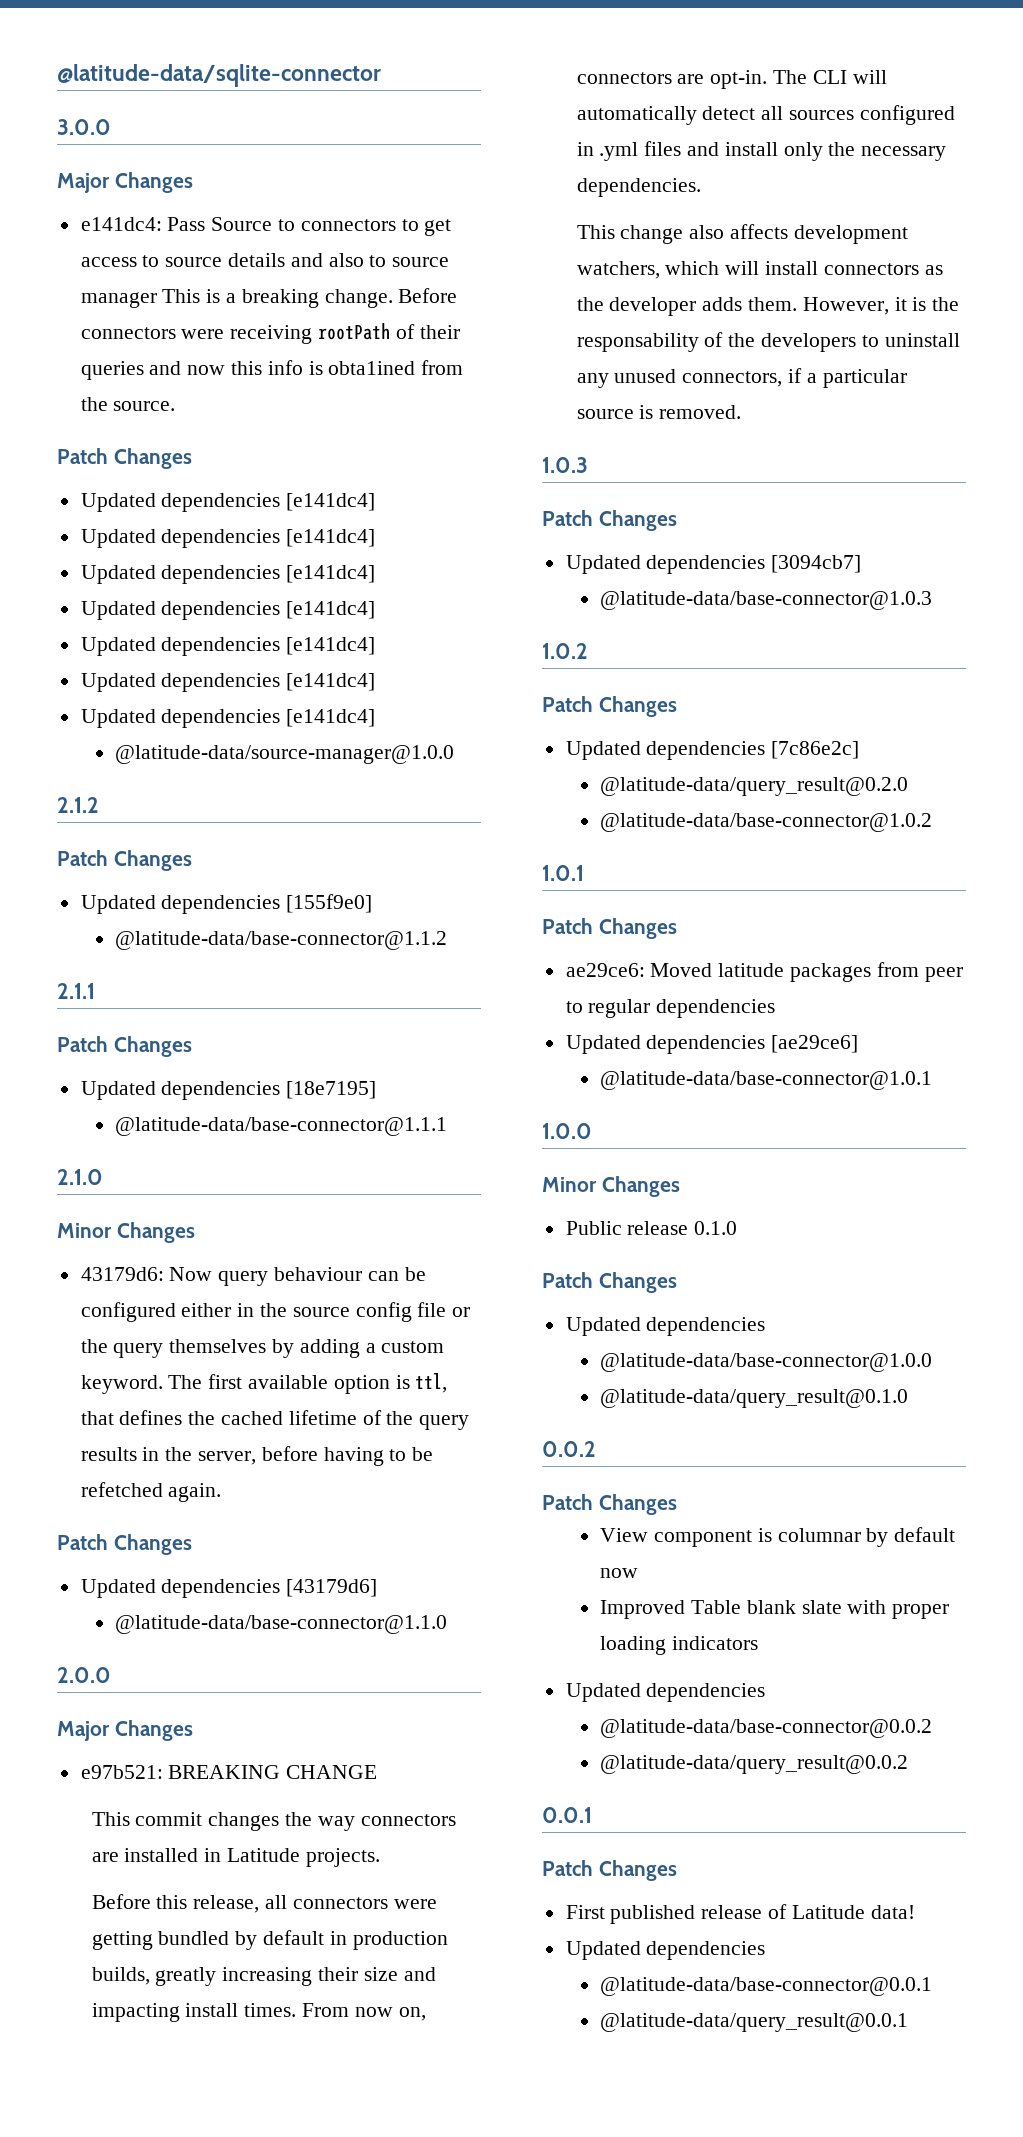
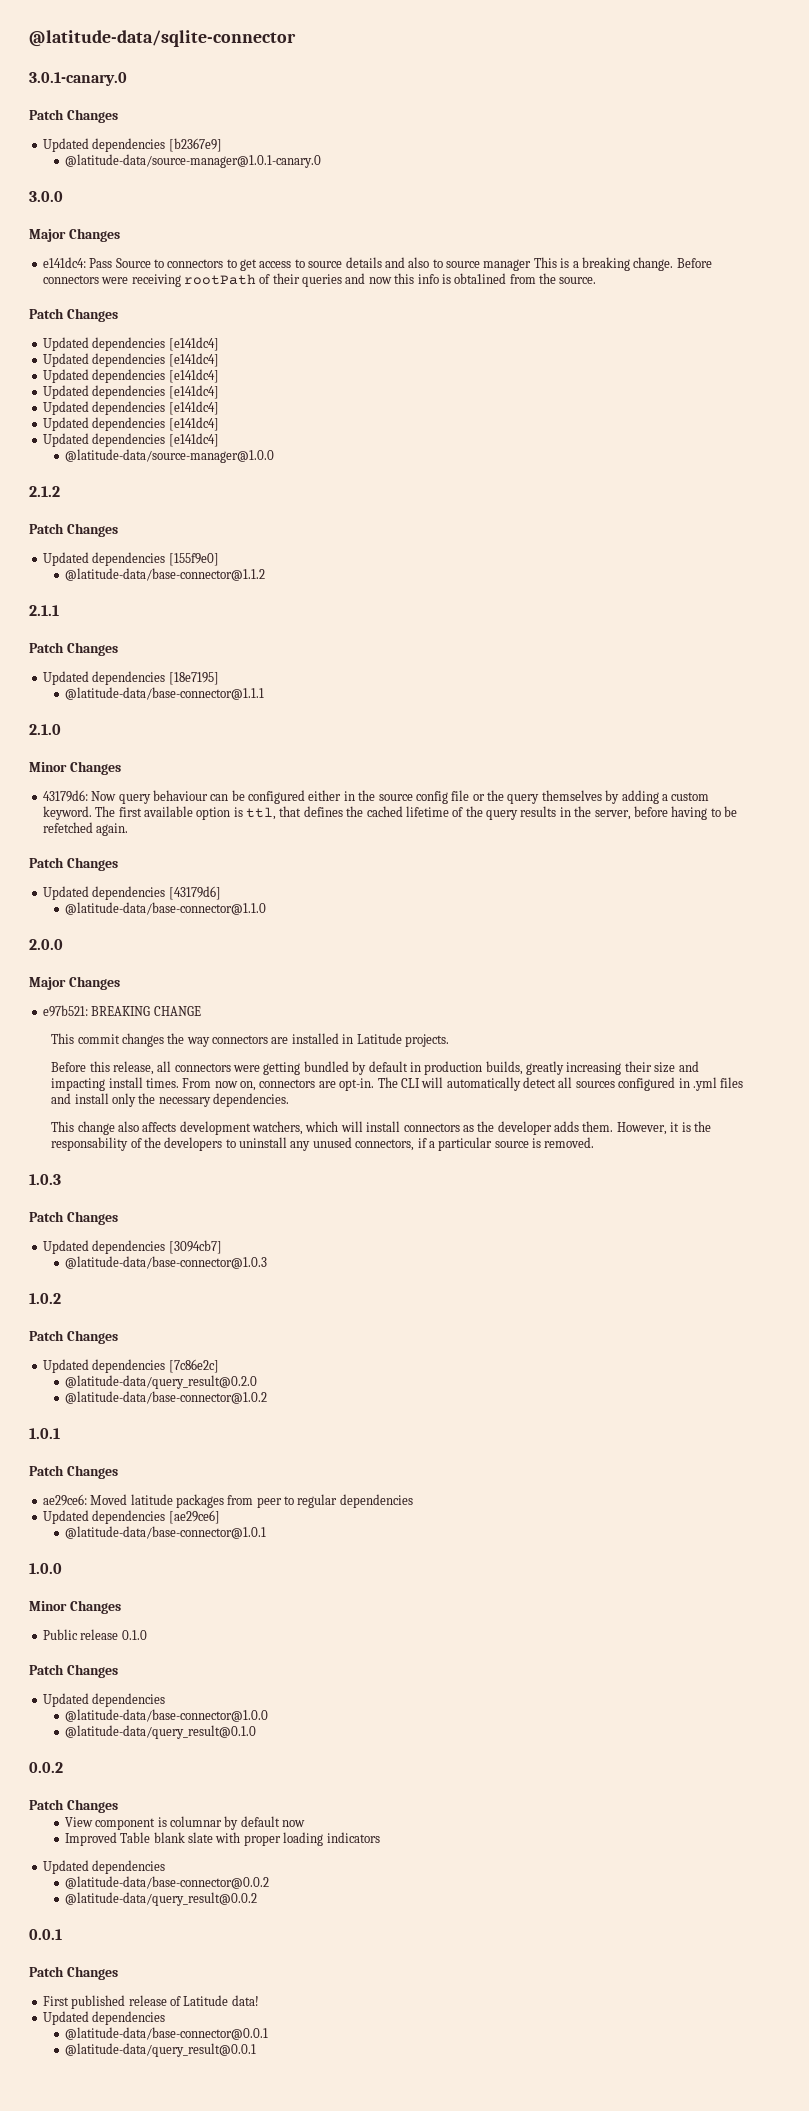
+ 3.0.1-canary.0
+ Patch Changes
+ Updated dependencies [b2367e9]
+ @latitude-data/source-manager@1.0.1-canary.0

